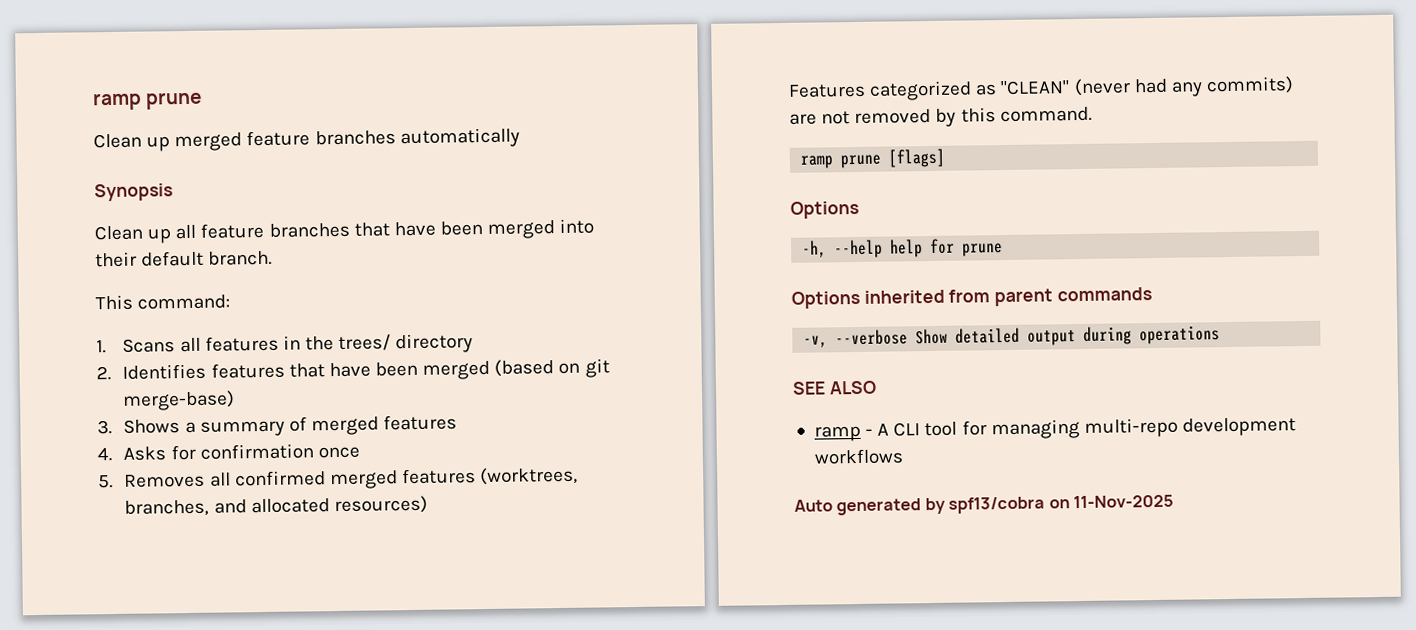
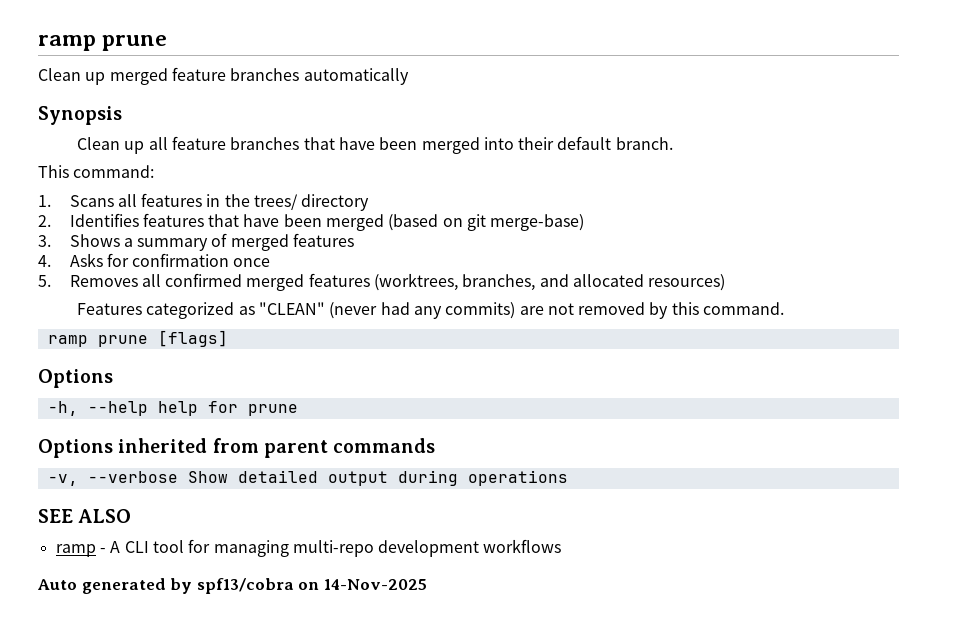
- Auto generated by spf13/cobra on 11-Nov-2025
+ Auto generated by spf13/cobra on 14-Nov-2025

